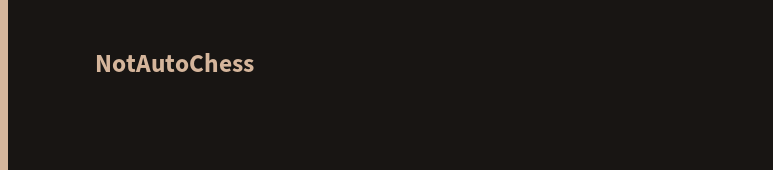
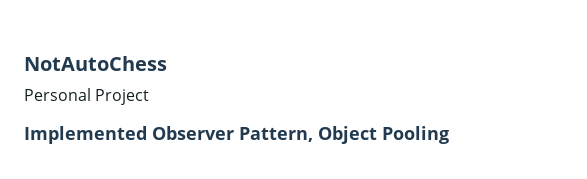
+ Personal Project
+ Implemented Observer Pattern, Object Pooling

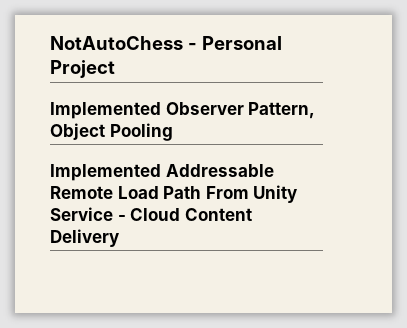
- NotAutoChess
- Personal Project
+ NotAutoChess - Personal Project
+ Implemented Addressable Remote Load Path From Unity Service - Cloud Content Delivery

